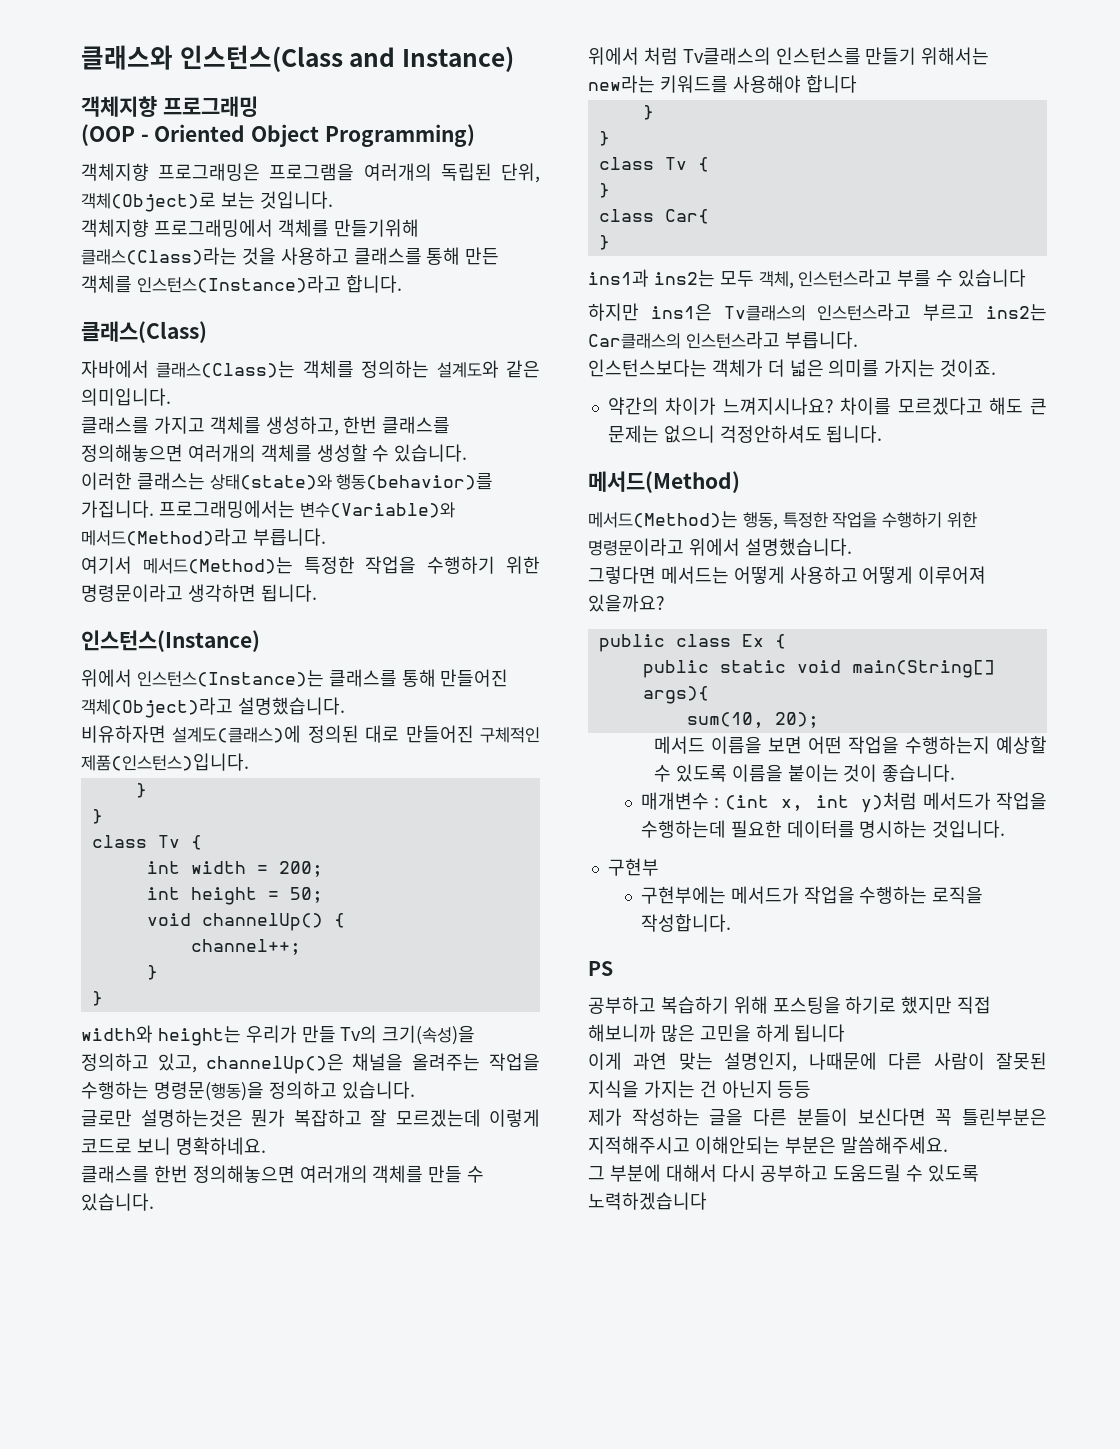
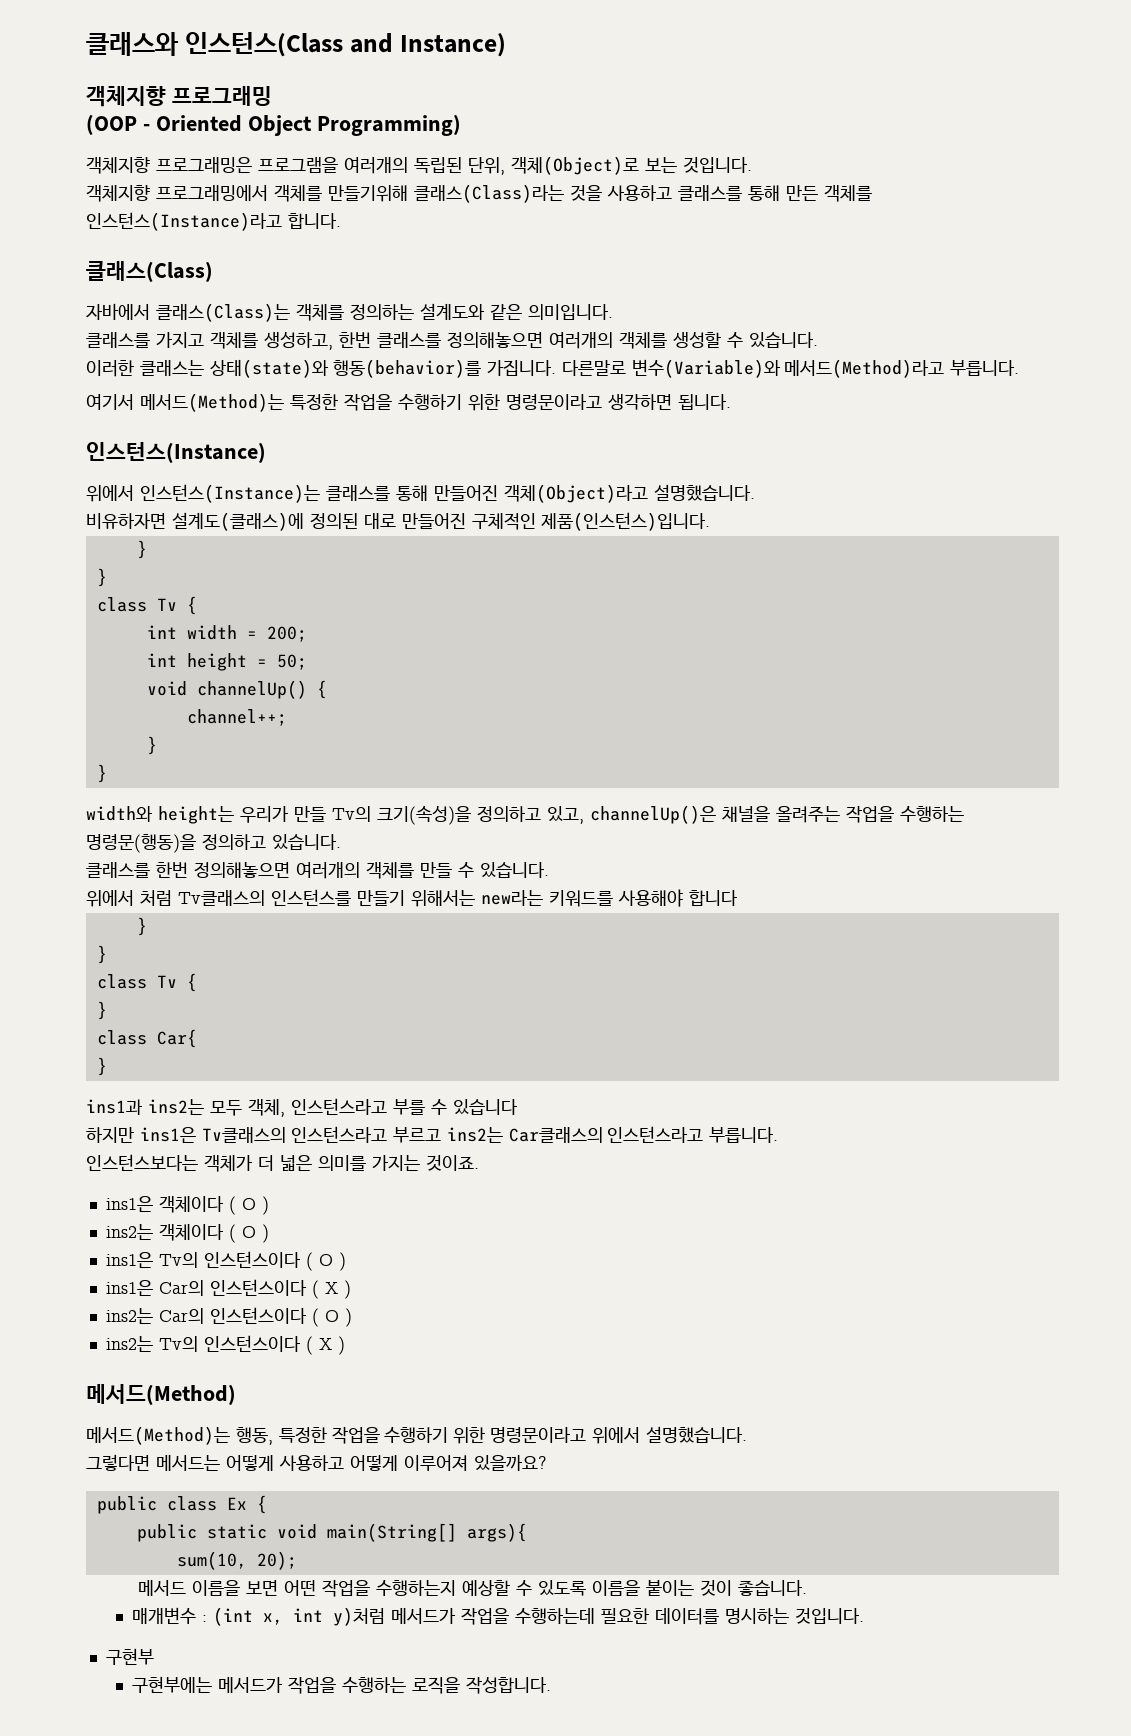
- 프로그래밍에서는 변수(Variable)와 메서드(Method)라고 부릅니다.
+ 다른말로 변수(Variable)와 메서드(Method)라고 부릅니다.
- 글로만 설명하는것은 뭔가 복잡하고 잘 모르겠는데 이렇게 코드로 보니 명확하네요.
- 약간의 차이가 느껴지시나요? 차이를 모르겠다고 해도 큰 문제는 없으니 걱정안하셔도 됩니다.
+ ins1은 객체이다 ( O )
+ ins2는 객체이다 ( O )
+ ins1은 Tv의 인스턴스이다 ( O )
+ ins1은 Car의 인스턴스이다 ( X )
+ ins2는 Car의 인스턴스이다 ( O )
+ ins2는 Tv의 인스턴스이다 ( X )
- PS
- 공부하고 복습하기 위해 포스팅을 하기로 했지만 직접 해보니까 많은 고민을 하게 됩니다
- 이게 과연 맞는 설명인지, 나때문에 다른 사람이 잘못된 지식을 가지는 건 아닌지 등등
- 제가 작성하는 글을 다른 분들이 보신다면 꼭 틀린부분은 지적해주시고 이해안되는 부분은 말씀해주세요.
- 그 부분에 대해서 다시 공부하고 도움드릴 수 있도록 노력하겠습니다

